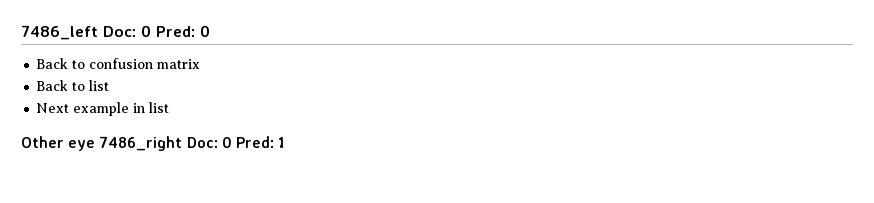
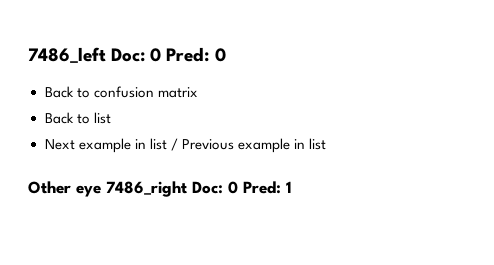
- Next example in list
+ Next example in list / Previous example in list

